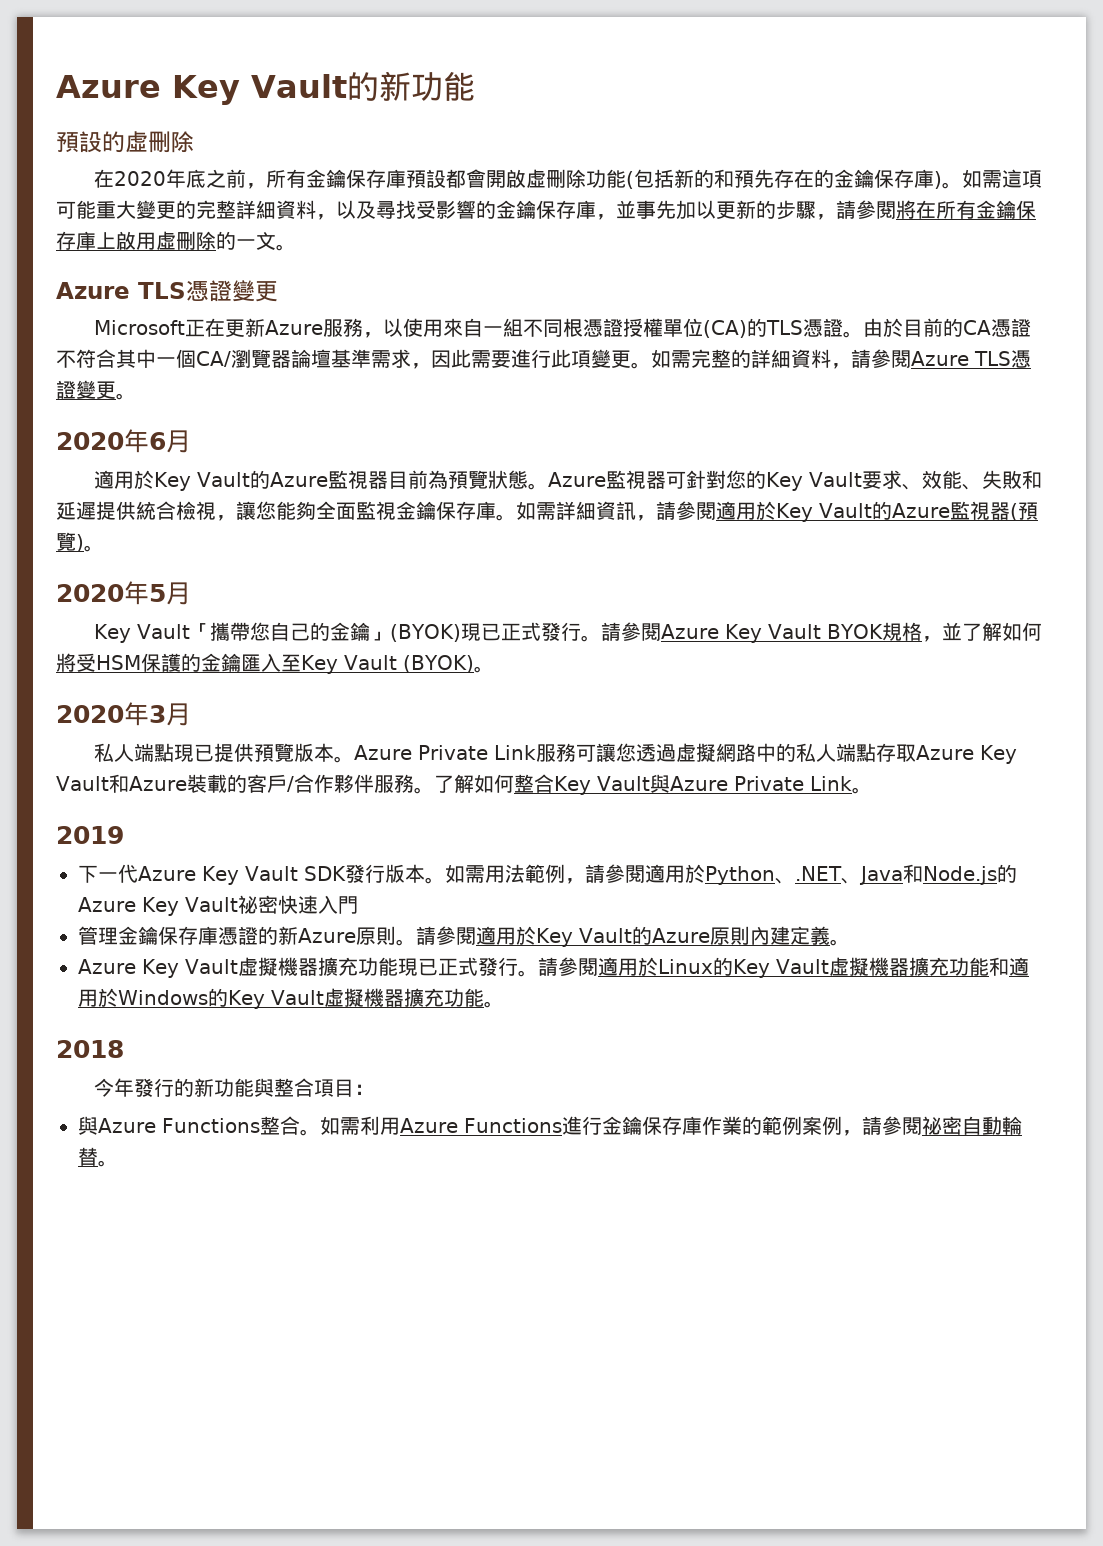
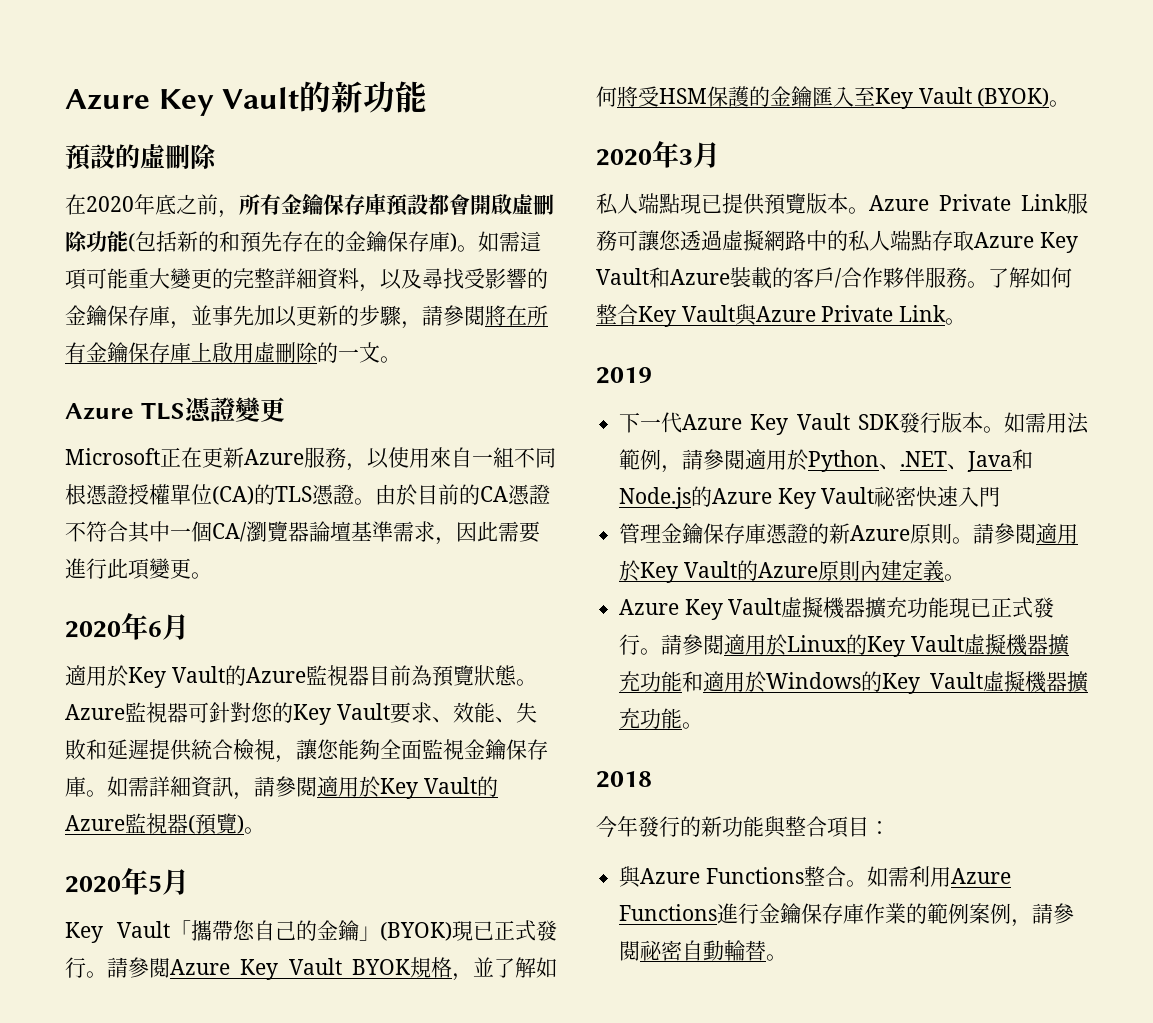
- 如需完整的詳細資料，請參閱Azure TLS憑證變更。

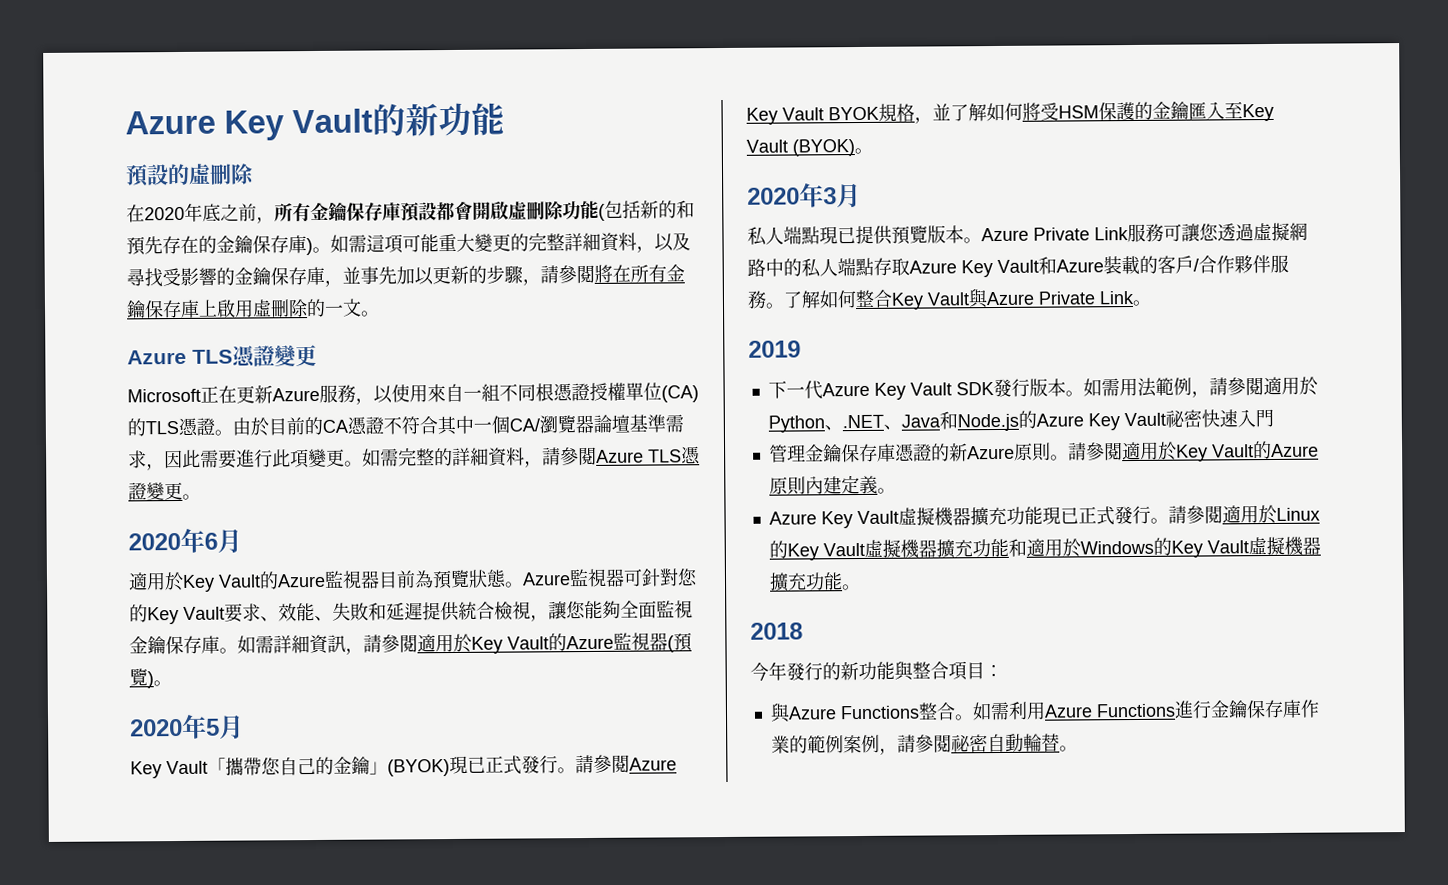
+ 如需完整的詳細資料，請參閱Azure TLS憑證變更。

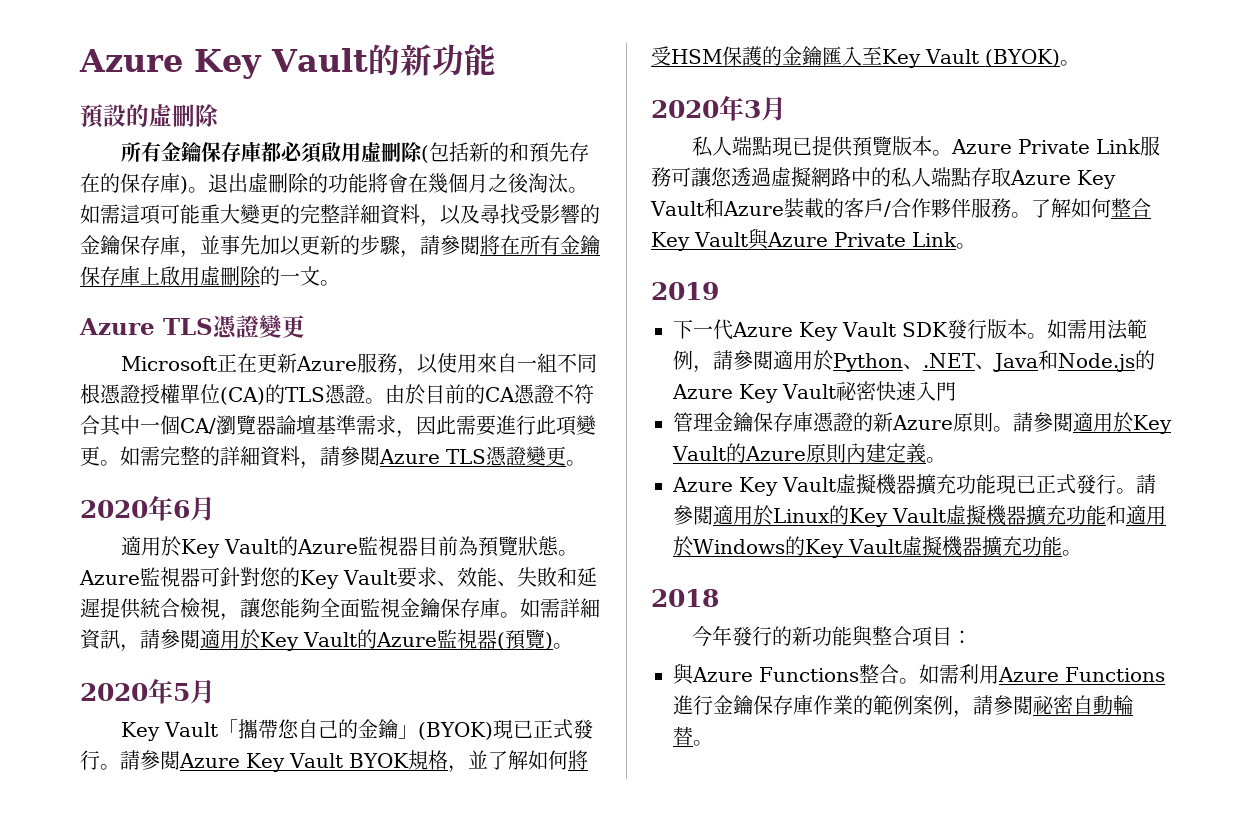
- 在2020年底之前，所有金鑰保存庫預設都會開啟虛刪除功能(包括新的和預先存在的金鑰保存庫)。
+ 所有金鑰保存庫都必須啟用虛刪除(包括新的和預先存在的保存庫)。
+ 退出虛刪除的功能將會在幾個月之後淘汰。

